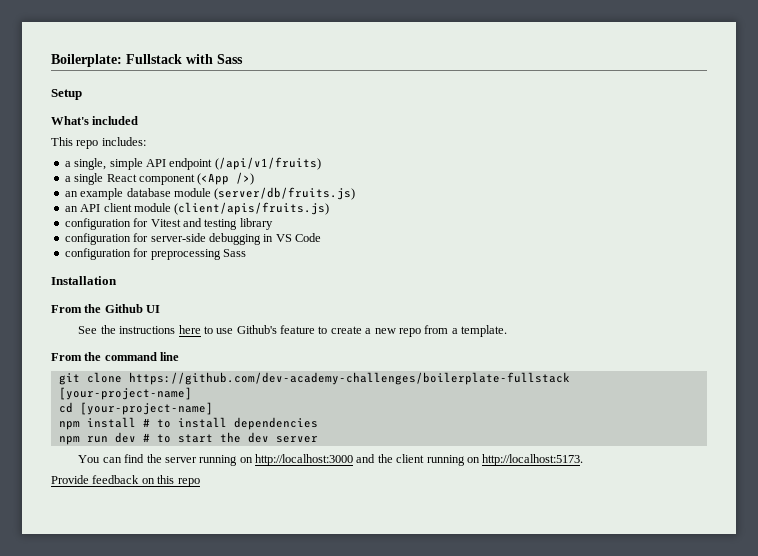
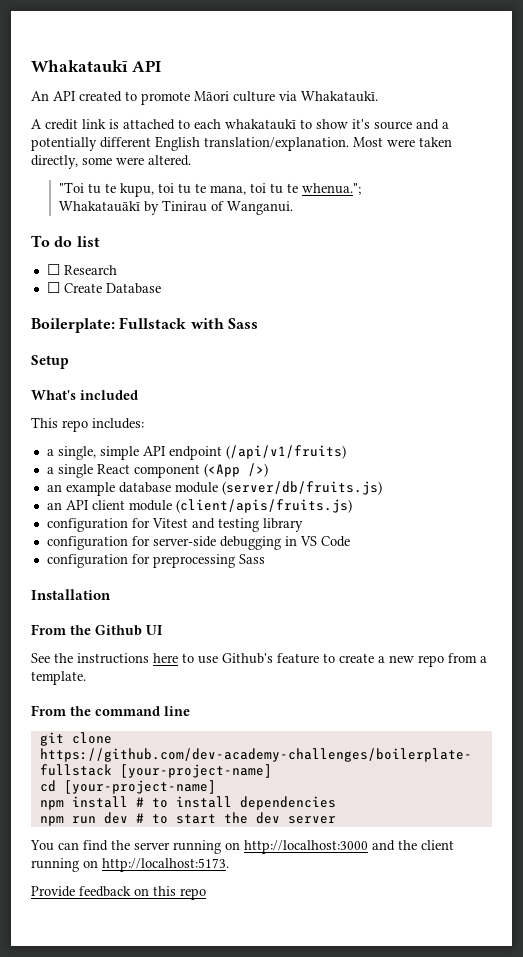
+ Whakataukī API
+ An API created to promote Māori culture via Whakataukī.
+ A credit link is attached to each whakataukī to show it's source and a potentially different English translation/explanation. Most were taken directly, some were altered.
+ "Toi tu te kupu, toi tu te mana, toi tu te whenua.";
+ Whakatauākī by Tinirau of Wanganui.
+ To do list
+ ☐ Research
+ ☐ Create Database

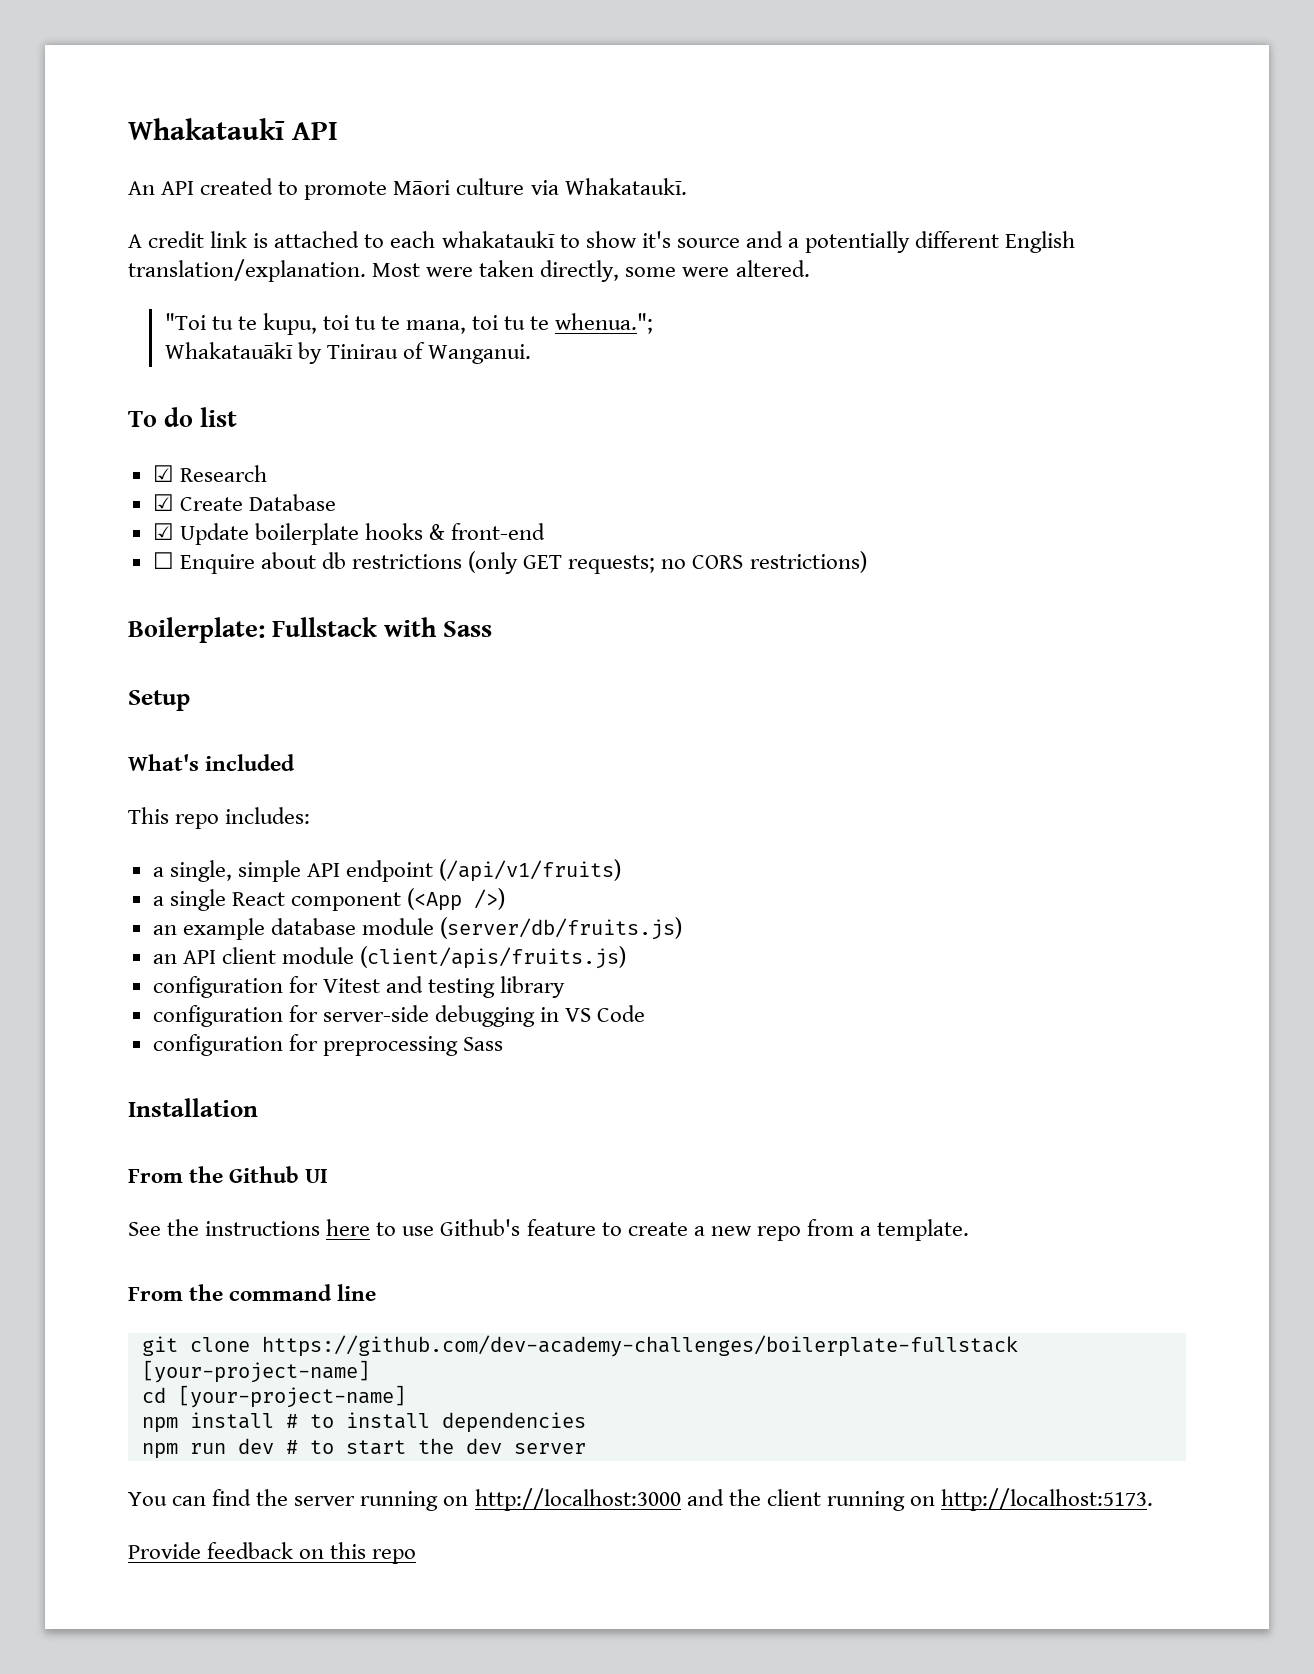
- ☐ Research
+ ☑ Research
- ☐ Create Database
+ ☑ Create Database
+ ☑ Update boilerplate hooks & front-end
+ ☐ Enquire about db restrictions (only GET requests; no CORS restrictions)

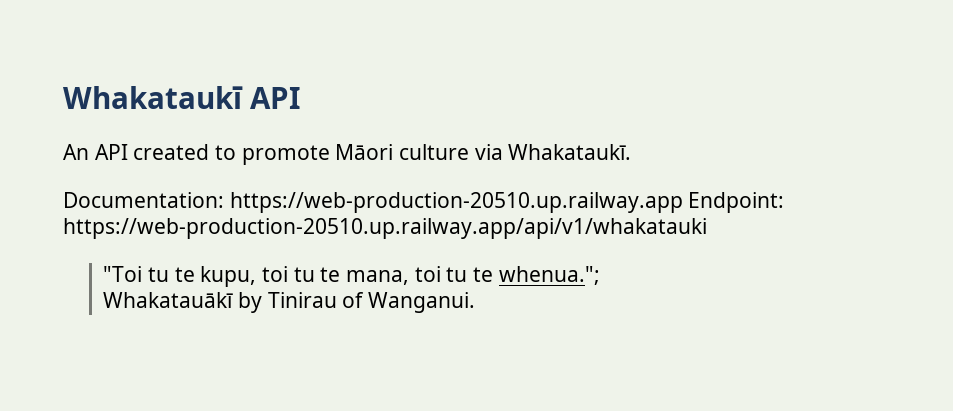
- A credit link is attached to each whakataukī to show it's source and a potentially different English translation/explanation. Most were taken directly, some were altered.
+ Documentation: https://web-production-20510.up.railway.app Endpoint: https://web-production-20510.up.railway.app/api/v1/whakatauki
- To do list
- ☑ Research
- ☑ Create Database
- ☑ Update boilerplate hooks & front-end
- ☐ Enquire about db restrictions (only GET requests; no CORS restrictions)
- Boilerplate: Fullstack with Sass
- Setup
- What's included
- This repo includes:
- a single, simple API endpoint (/api/v1/fruits)
- a single React component (<App />)
- an example database module (server/db/fruits.js)
- an API client module (client/apis/fruits.js)
- configuration for Vitest and testing library
- configuration for server-side debugging in VS Code
- configuration for preprocessing Sass
- Installation
- From the Github UI
- See the instructions here to use Github's feature to create a new repo from a template.
- From the command line
- git clone https://github.com/dev-academy-challenges/boilerplate-fullstack [your-project-name]
- cd [your-project-name]
- npm install # to install dependencies
- npm run dev # to start the dev server
- You can find the server running on http://localhost:3000 and the client running on http://localhost:5173.
- Provide feedback on this repo

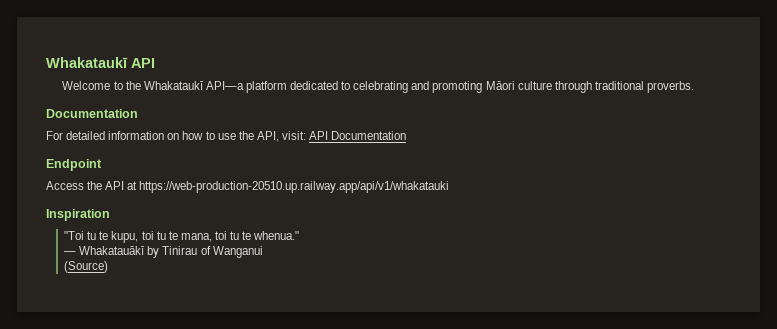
- An API created to promote Māori culture via Whakataukī.
- Documentation: https://web-production-20510.up.railway.app Endpoint: https://web-production-20510.up.railway.app/api/v1/whakatauki
+ Welcome to the Whakataukī API—a platform dedicated to celebrating and promoting Māori culture through traditional proverbs.
+ Documentation
+ For detailed information on how to use the API, visit: API Documentation
+ Endpoint
+ Access the API at https://web-production-20510.up.railway.app/api/v1/whakatauki
+ Inspiration
- "Toi tu te kupu, toi tu te mana, toi tu te whenua.";
- Whakatauākī by Tinirau of Wanganui.
+ "Toi tu te kupu, toi tu te mana, toi tu te whenua."
+ — Whakatauākī by Tinirau of Wanganui
+ (Source)

